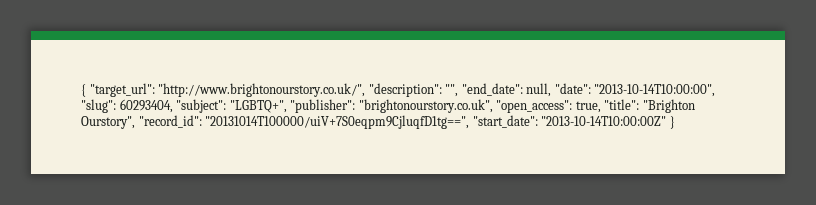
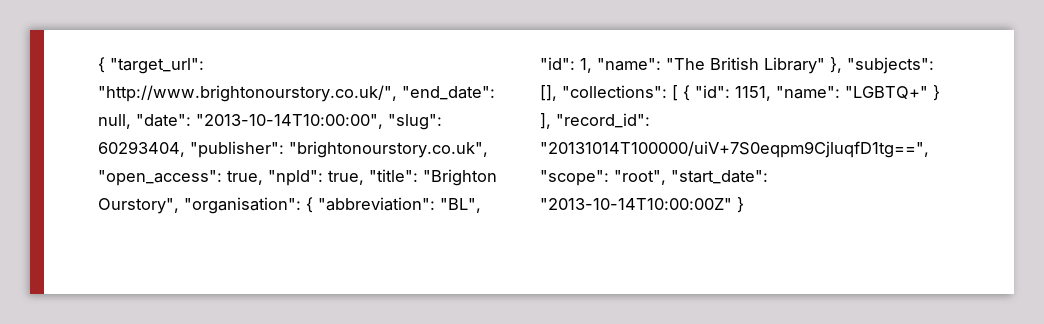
- { "target_url": "http://www.brightonourstory.co.uk/", "description": "", "end_date": null, "date": "2013-10-14T10:00:00", "slug": 60293404, "subject": "LGBTQ+", "publisher": "brightonourstory.co.uk", "open_access": true, "title": "Brighton Ourstory", "record_id": "20131014T100000/uiV+7S0eqpm9CjluqfD1tg==", "start_date": "2013-10-14T10:00:00Z" }
+ { "target_url": "http://www.brightonourstory.co.uk/", "end_date": null, "date": "2013-10-14T10:00:00", "slug": 60293404, "publisher": "brightonourstory.co.uk", "open_access": true, "npld": true, "title": "Brighton Ourstory", "organisation": { "abbreviation": "BL", "id": 1, "name": "The British Library" }, "subjects": [], "collections": [ { "id": 1151, "name": "LGBTQ+" } ], "record_id": "20131014T100000/uiV+7S0eqpm9CjluqfD1tg==", "scope": "root", "start_date": "2013-10-14T10:00:00Z" }

